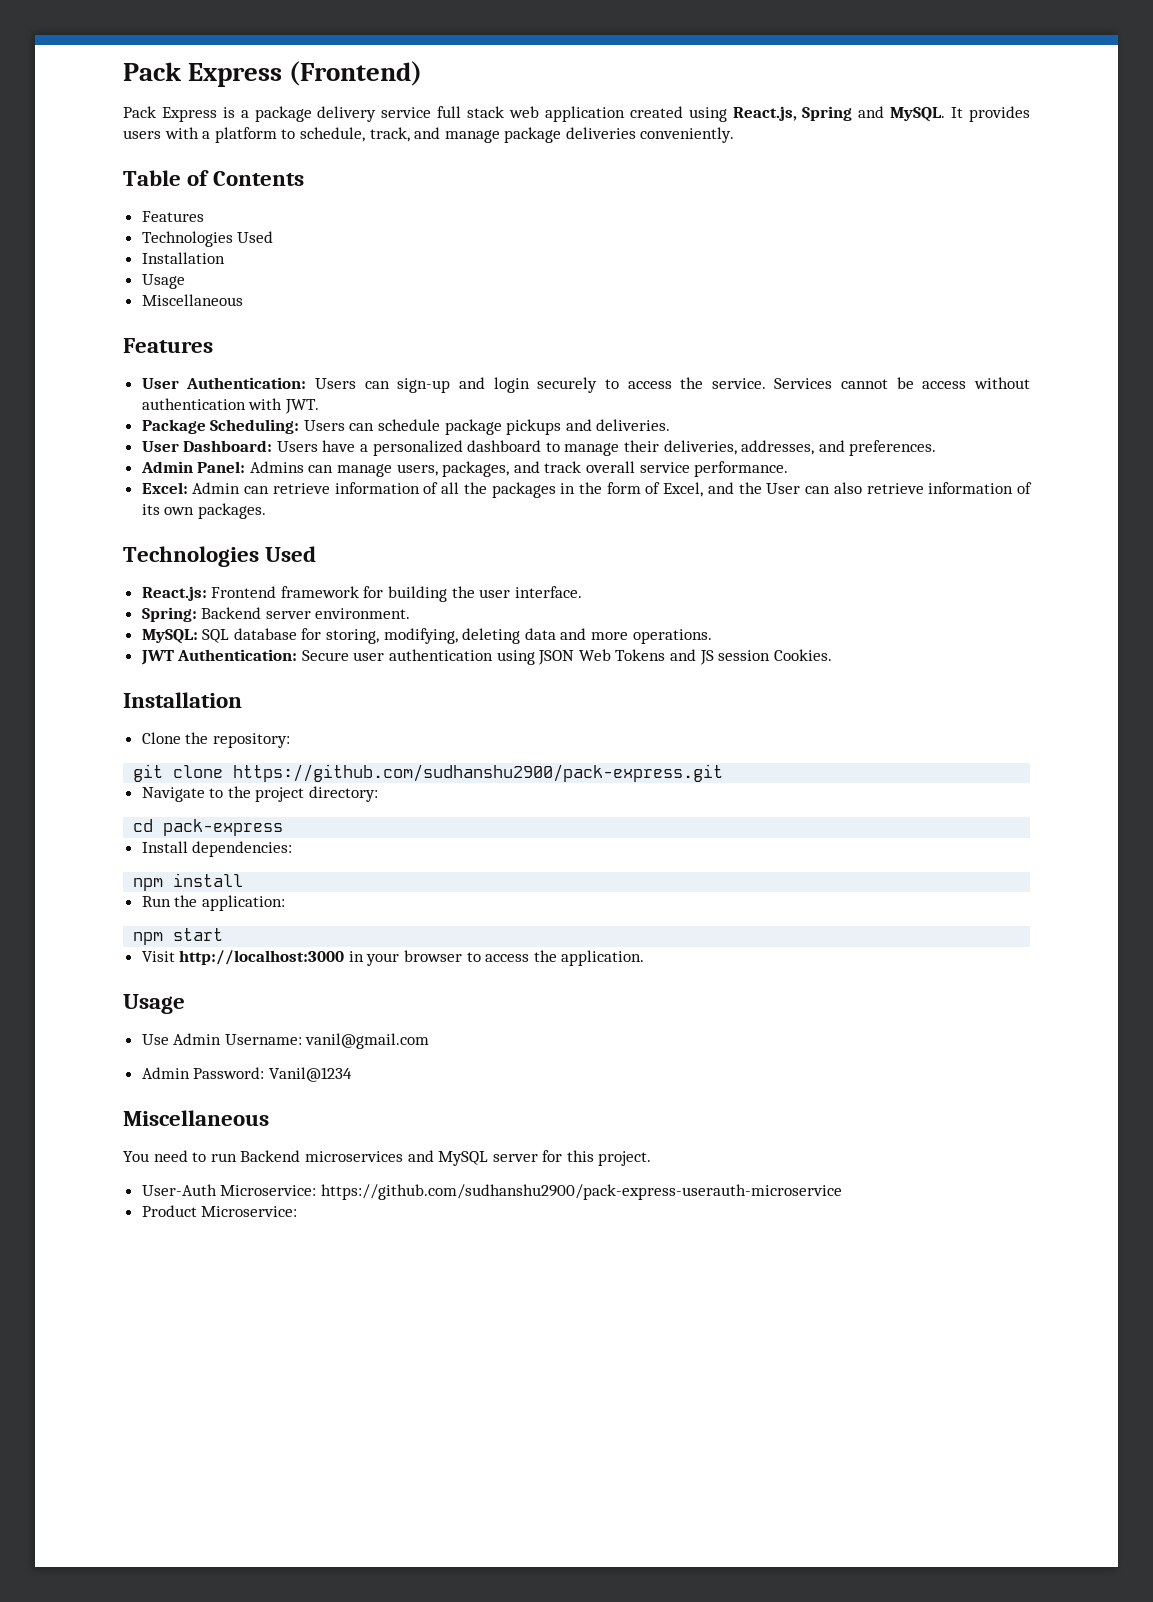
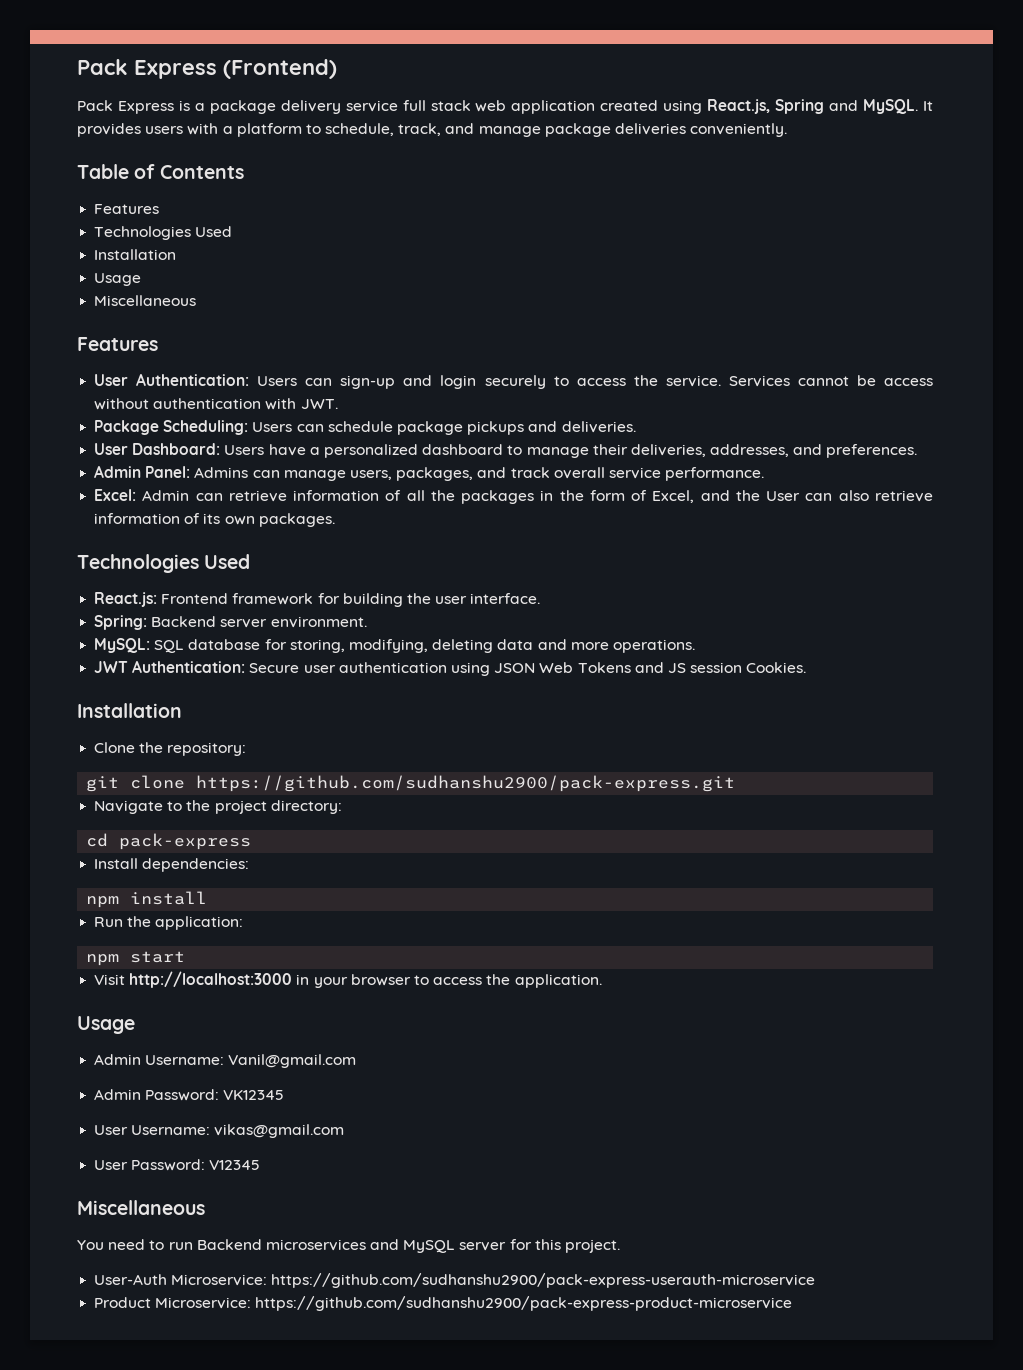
- Use Admin Username: vanil@gmail.com
+ Admin Username: Vanil@gmail.com
- Admin Password: Vanil@1234
+ Admin Password: VK12345
+ User Username: vikas@gmail.com
+ User Password: V12345
- Product Microservice:
+ Product Microservice: https://github.com/sudhanshu2900/pack-express-product-microservice

